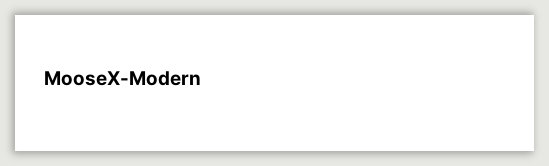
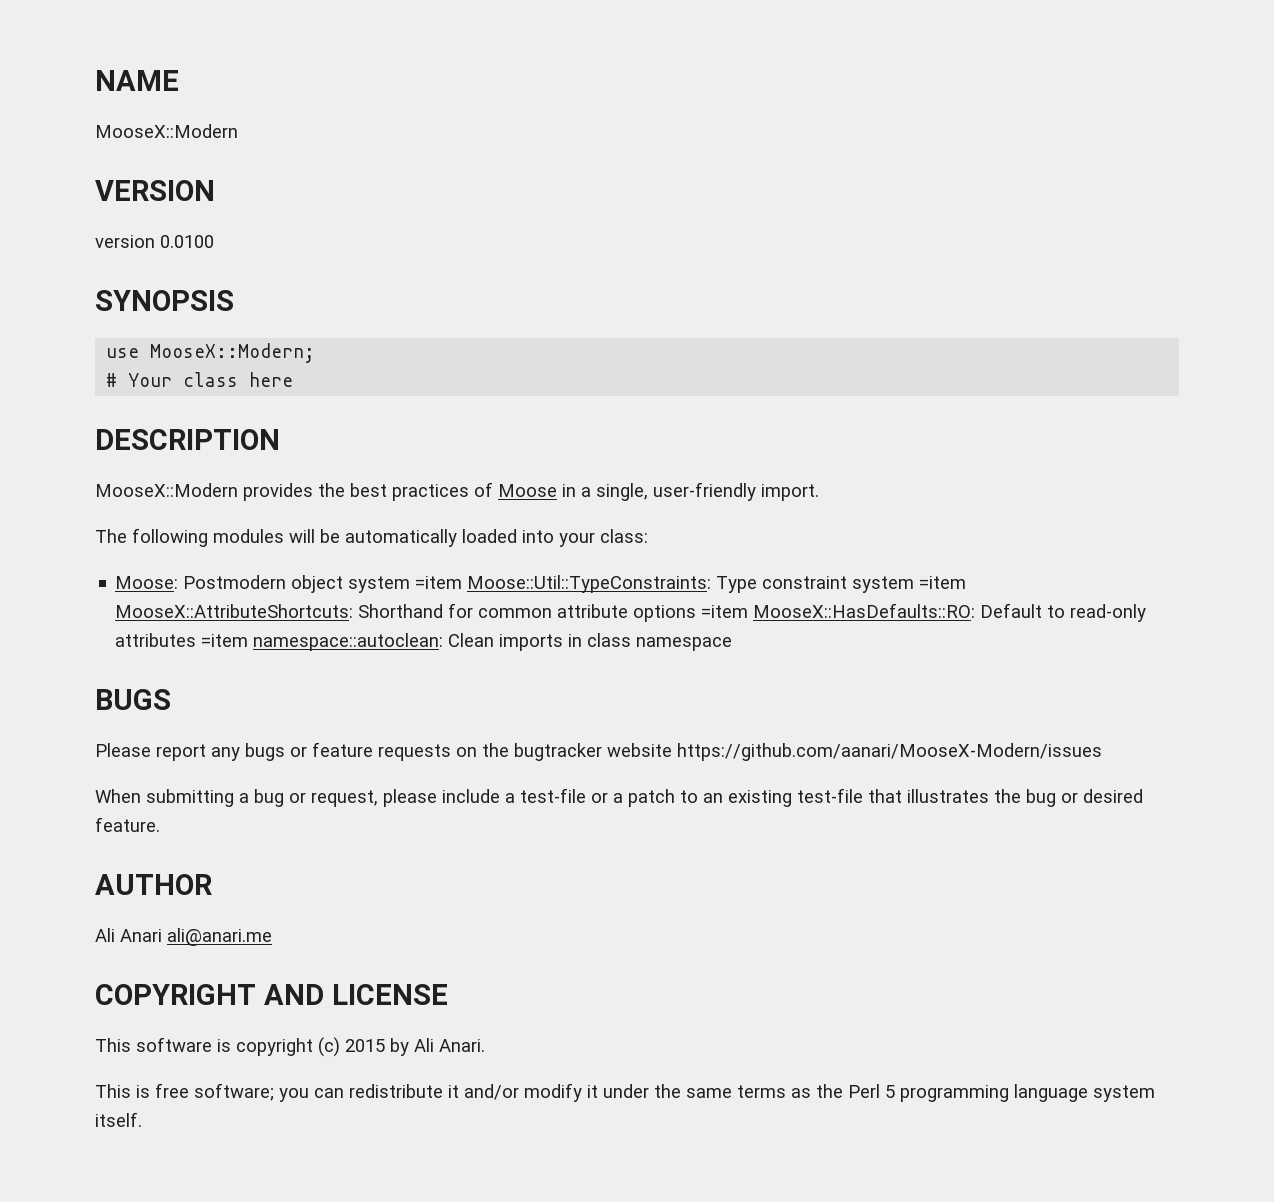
- MooseX-Modern
+ NAME
+ MooseX::Modern
+ VERSION
+ version 0.0100
+ SYNOPSIS
+ use MooseX::Modern;
+ # Your class here
+ DESCRIPTION
+ MooseX::Modern provides the best practices of Moose in a single, user-friendly import.
+ The following modules will be automatically loaded into your class:
+ Moose: Postmodern object system =item Moose::Util::TypeConstraints: Type constraint system =item MooseX::AttributeShortcuts: Shorthand for common attribute options =item MooseX::HasDefaults::RO: Default to read-only attributes =item namespace::autoclean: Clean imports in class namespace
+ BUGS
+ Please report any bugs or feature requests on the bugtracker website https://github.com/aanari/MooseX-Modern/issues
+ When submitting a bug or request, please include a test-file or a patch to an existing test-file that illustrates the bug or desired feature.
+ AUTHOR
+ Ali Anari ali@anari.me
+ COPYRIGHT AND LICENSE
+ This software is copyright (c) 2015 by Ali Anari.
+ This is free software; you can redistribute it and/or modify it under the same terms as the Perl 5 programming language system itself.

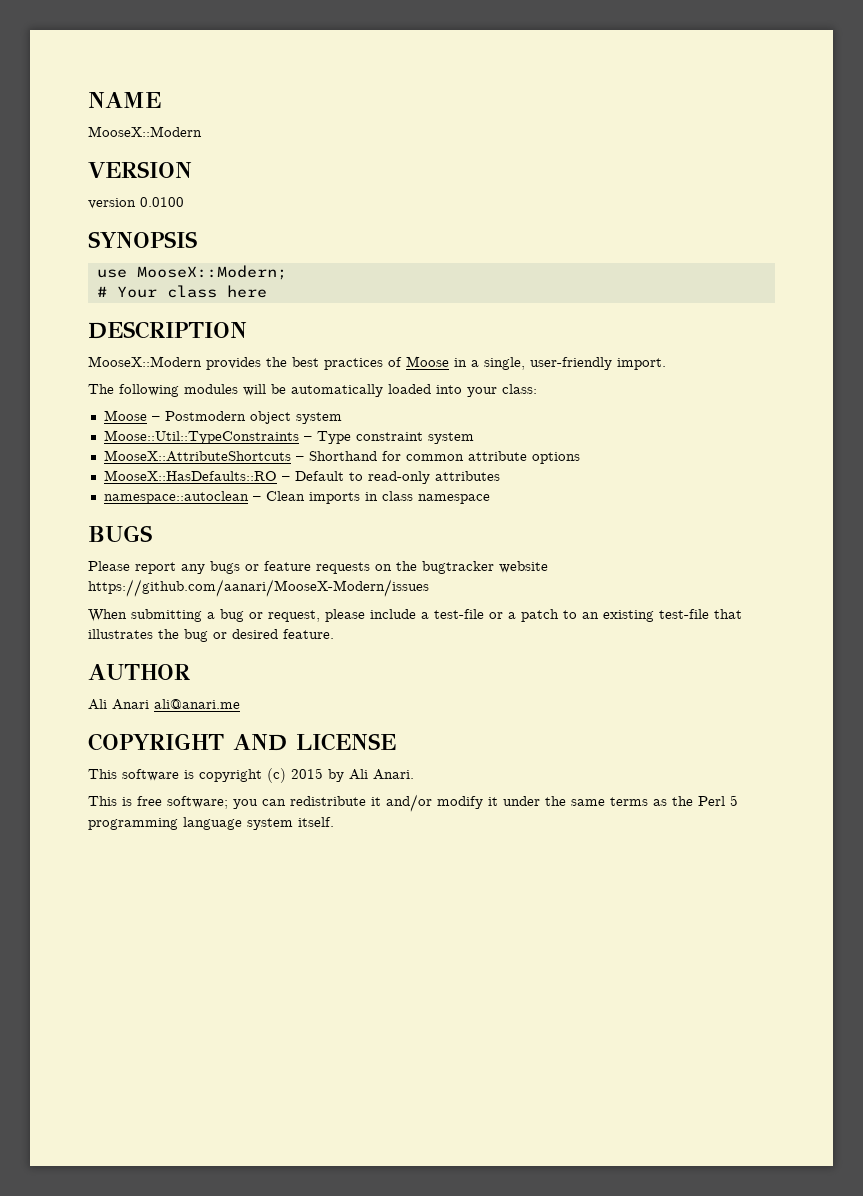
- Moose: Postmodern object system =item Moose::Util::TypeConstraints: Type constraint system =item MooseX::AttributeShortcuts: Shorthand for common attribute options =item MooseX::HasDefaults::RO: Default to read-only attributes =item namespace::autoclean: Clean imports in class namespace
+ Moose – Postmodern object system
+ Moose::Util::TypeConstraints – Type constraint system
+ MooseX::AttributeShortcuts – Shorthand for common attribute options
+ MooseX::HasDefaults::RO – Default to read-only attributes
+ namespace::autoclean – Clean imports in class namespace

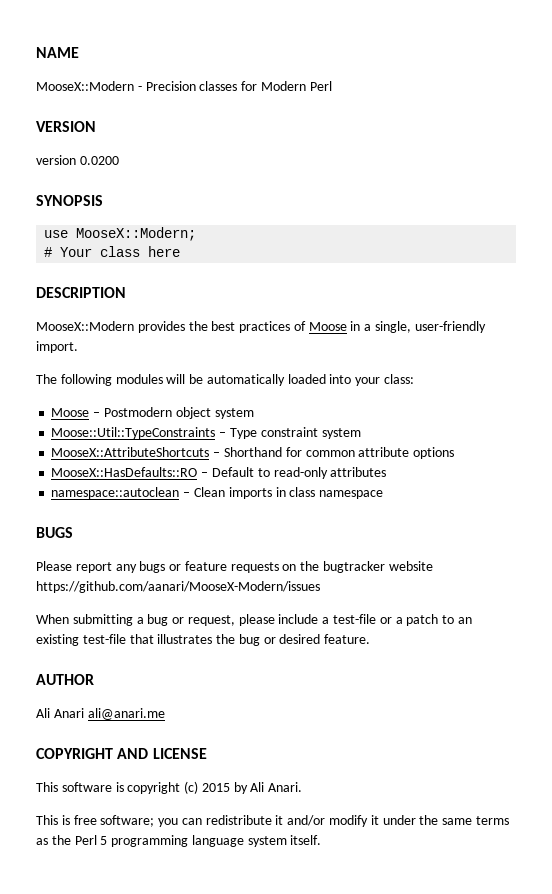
  NAME
- MooseX::Modern
+ MooseX::Modern - Precision classes for Modern Perl
- version 0.0100
+ version 0.0200

